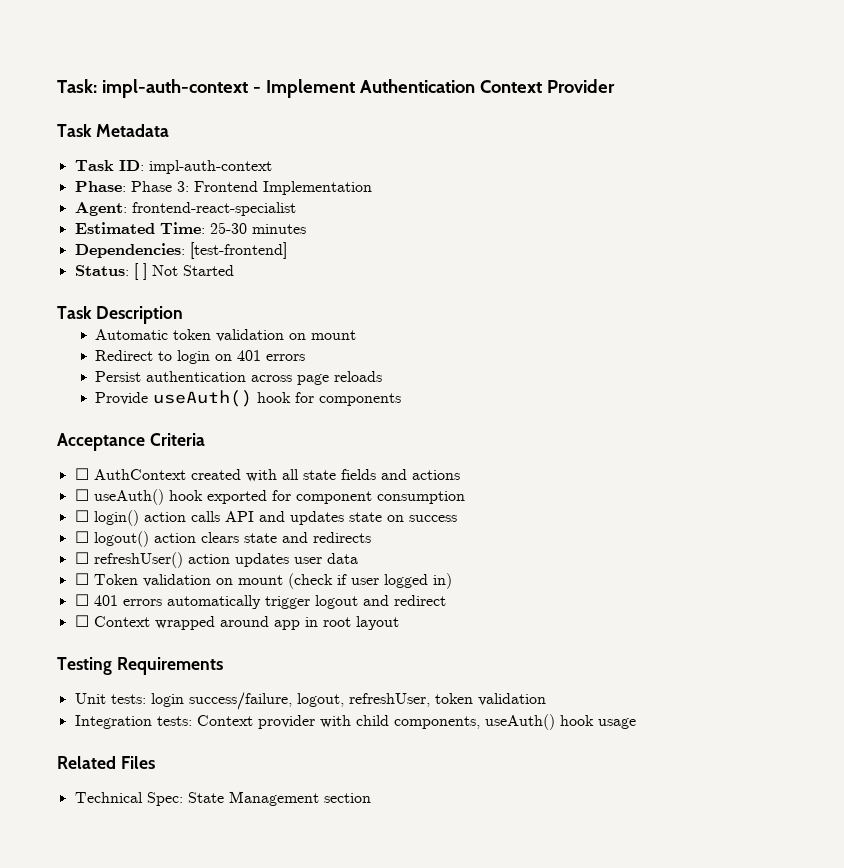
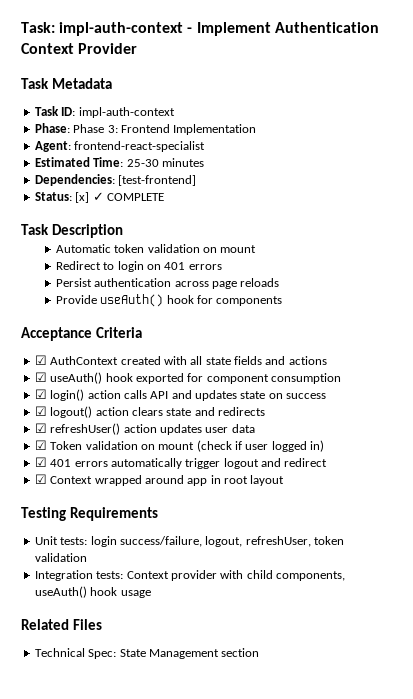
- Status: [ ] Not Started
+ Status: [x] ✓ COMPLETE
- ☐ AuthContext created with all state fields and actions
+ ☑ AuthContext created with all state fields and actions
- ☐ useAuth() hook exported for component consumption
+ ☑ useAuth() hook exported for component consumption
- ☐ login() action calls API and updates state on success
+ ☑ login() action calls API and updates state on success
- ☐ logout() action clears state and redirects
+ ☑ logout() action clears state and redirects
- ☐ refreshUser() action updates user data
+ ☑ refreshUser() action updates user data
- ☐ Token validation on mount (check if user logged in)
+ ☑ Token validation on mount (check if user logged in)
- ☐ 401 errors automatically trigger logout and redirect
+ ☑ 401 errors automatically trigger logout and redirect
- ☐ Context wrapped around app in root layout
+ ☑ Context wrapped around app in root layout

